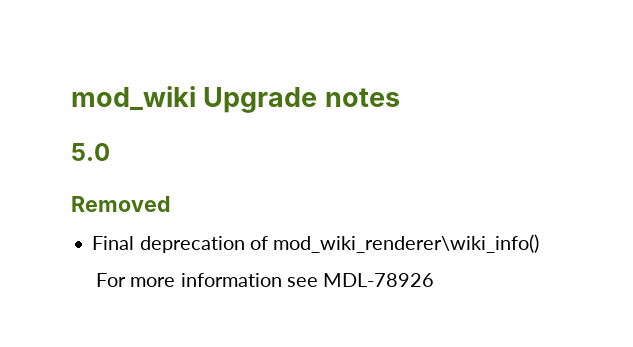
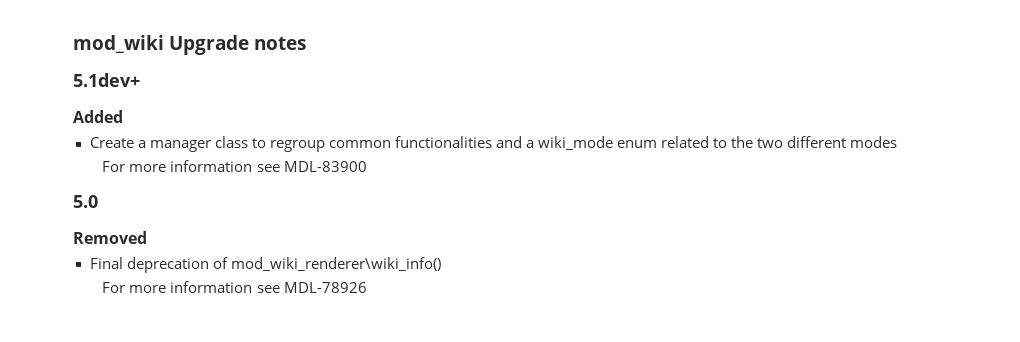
+ 5.1dev+
+ Added
+ Create a manager class to regroup common functionalities and a wiki_mode enum related to the two different modes
+ For more information see MDL-83900

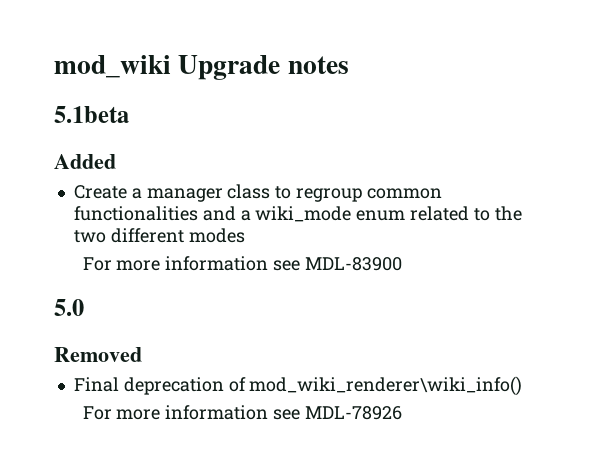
- 5.1dev+
+ 5.1beta

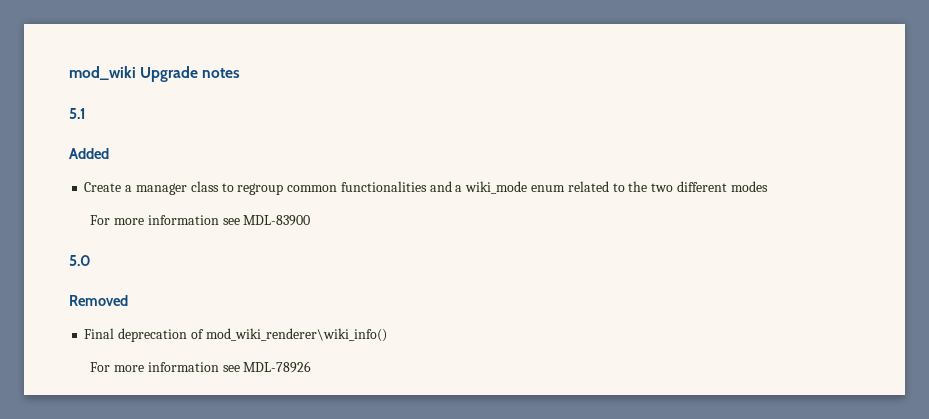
- 5.1beta
+ 5.1

